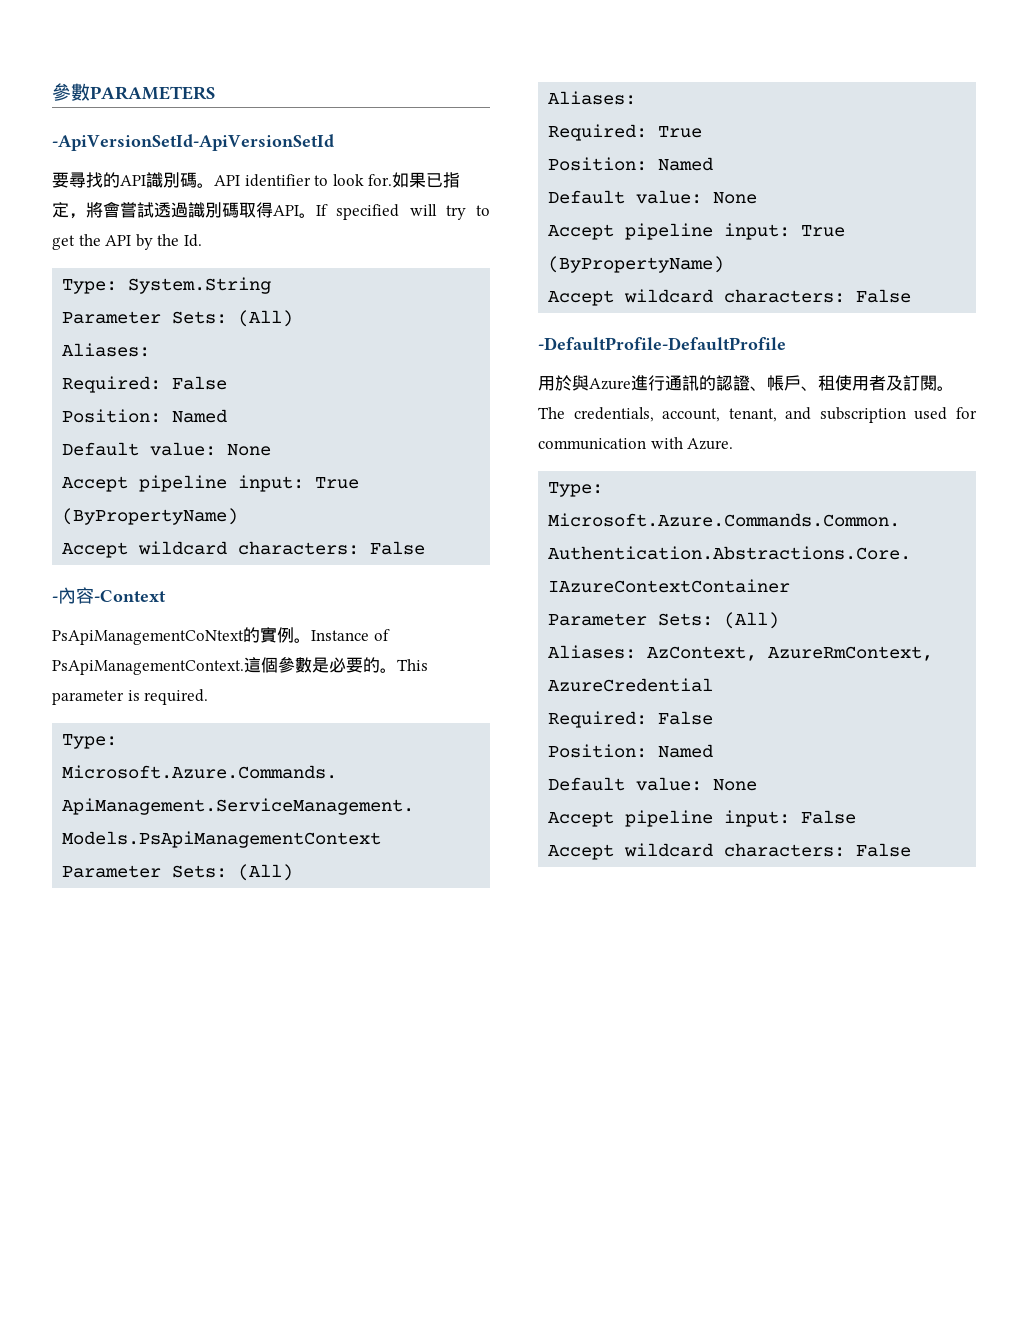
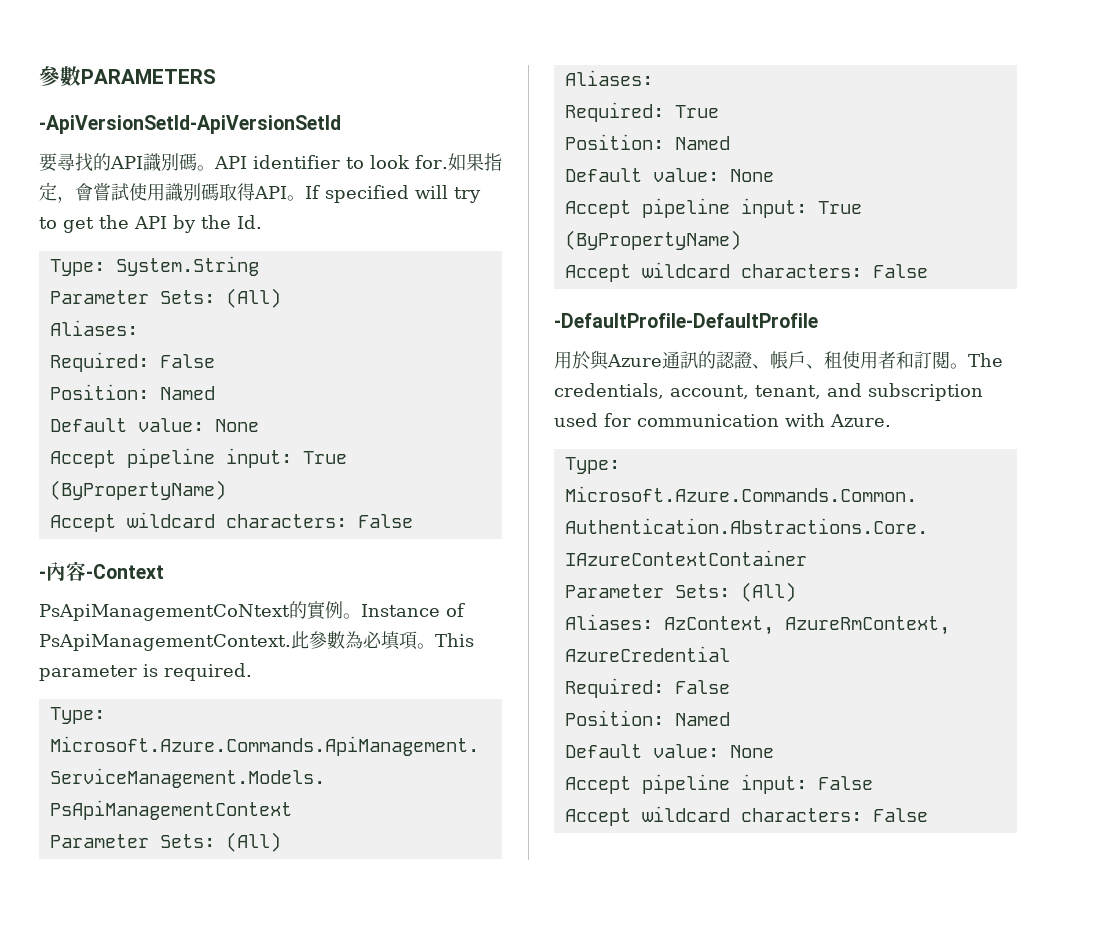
- 如果已指定，將會嘗試透過識別碼取得API。
+ 如果指定，會嘗試使用識別碼取得API。
- 這個參數是必要的。
+ 此參數為必填項。
- 用於與Azure進行通訊的認證、帳戶、租使用者及訂閱。
+ 用於與Azure通訊的認證、帳戶、租使用者和訂閱。

